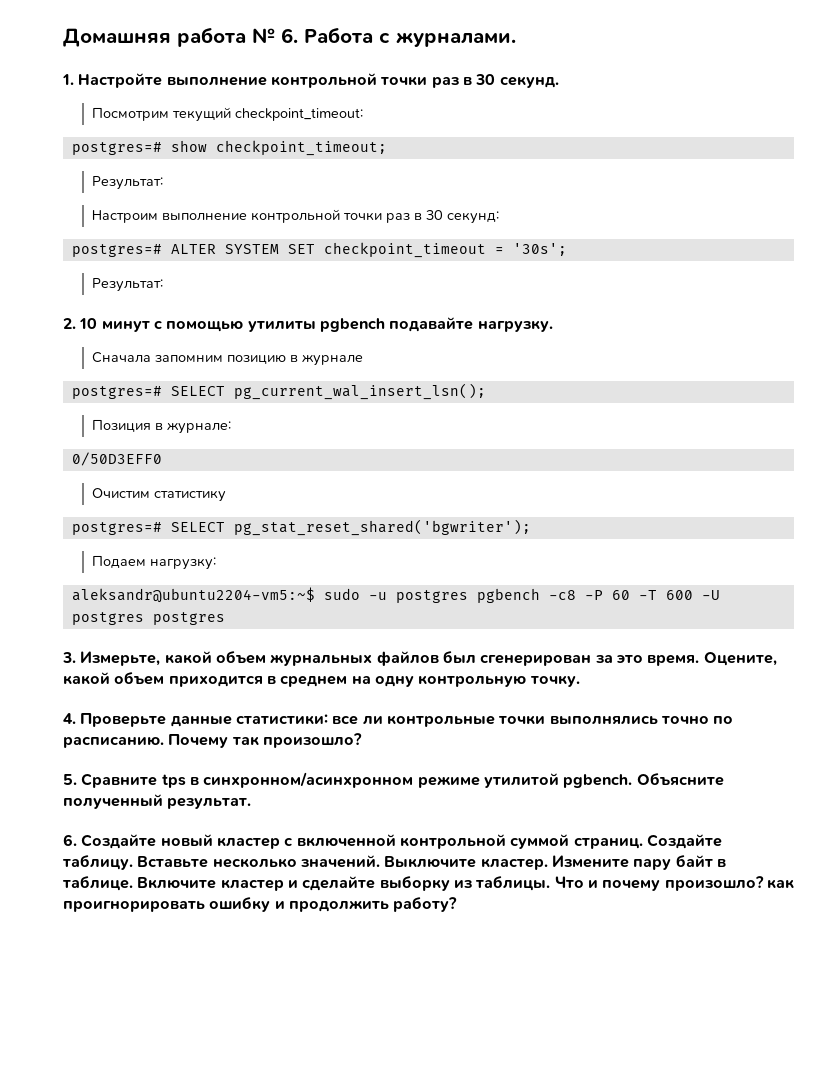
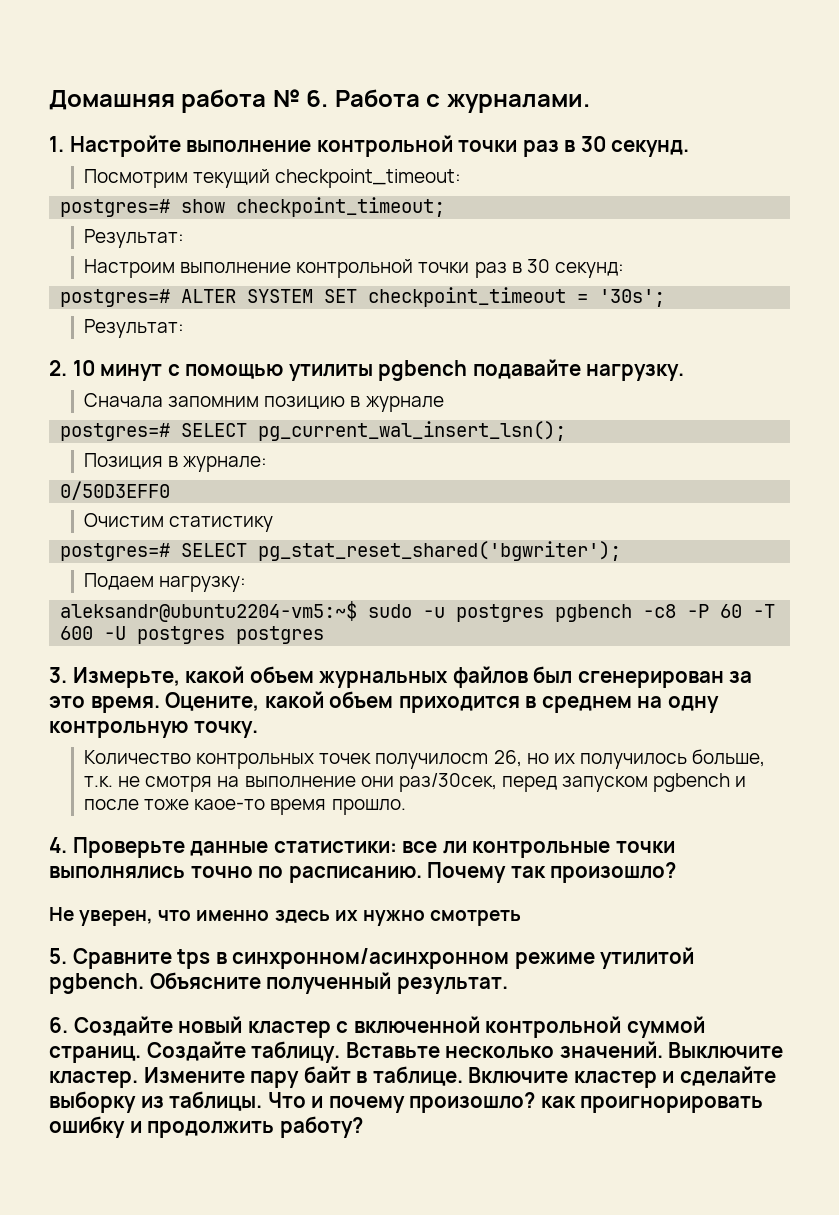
+ Количество контрольных точек получилосm 26, но их получилось больше, т.к. не смотря на выполнение они раз/30сек, перед запуском pgbench и после тоже каое-то время прошло.
+ Не уверен, что именно здесь их нужно смотреть

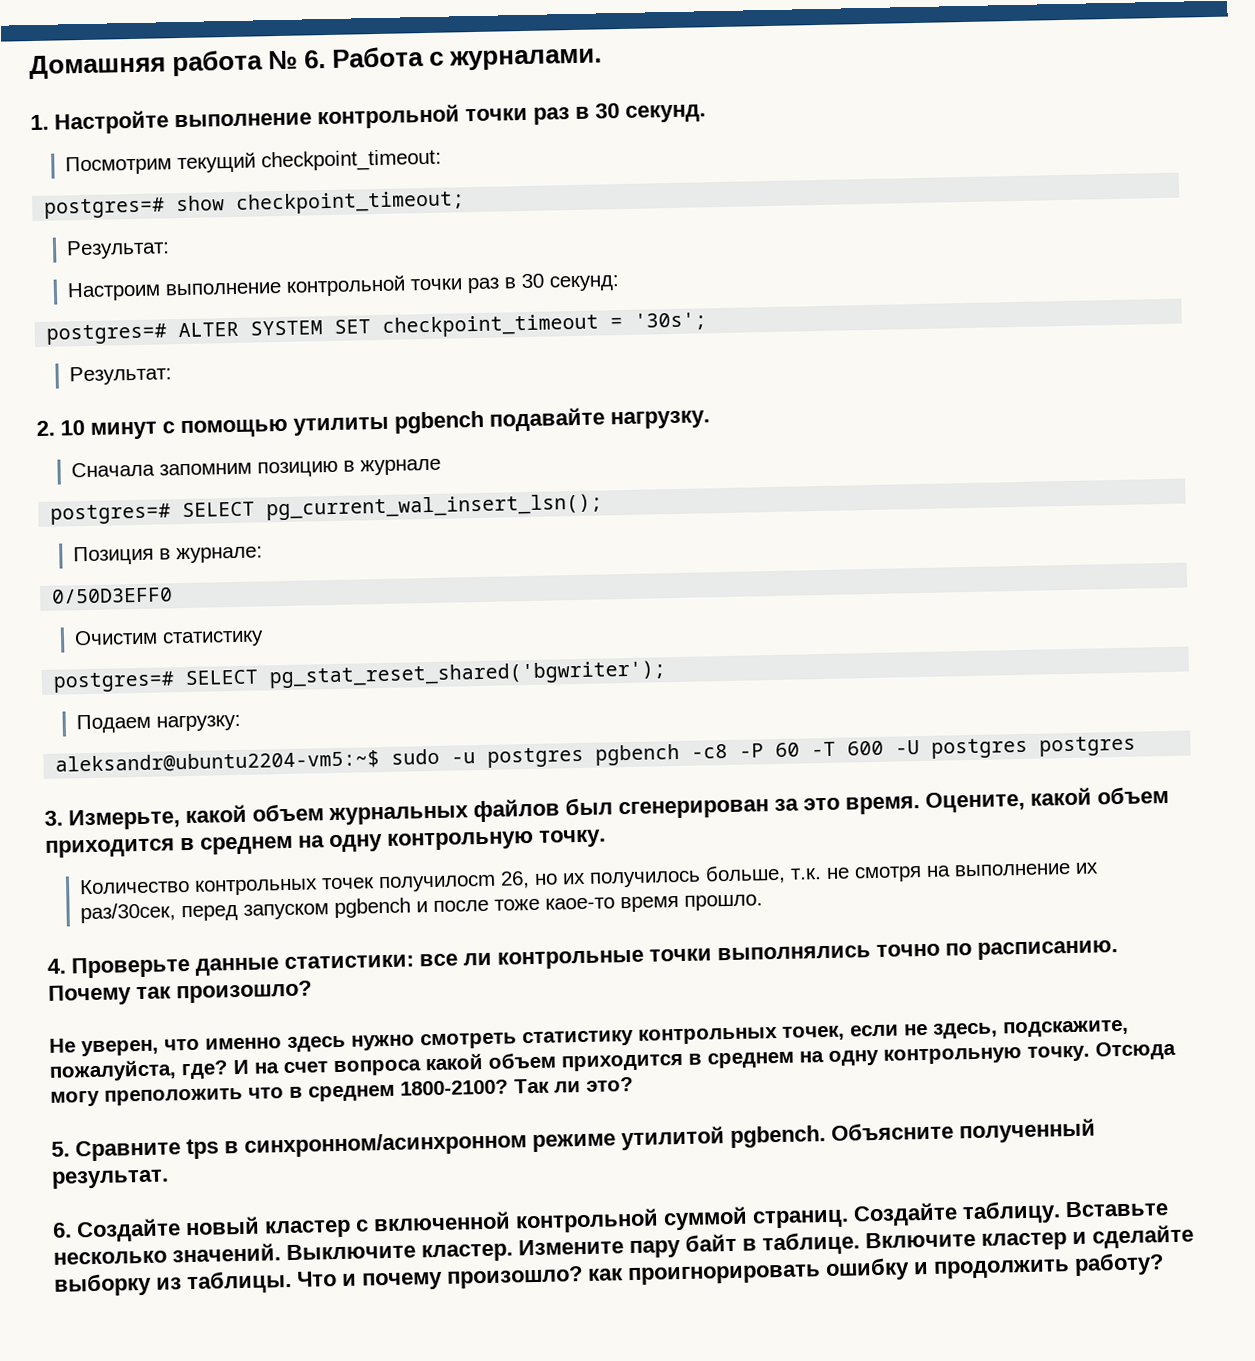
- Количество контрольных точек получилосm 26, но их получилось больше, т.к. не смотря на выполнение они раз/30сек, перед запуском pgbench и после тоже каое-то время прошло.
+ Количество контрольных точек получилосm 26, но их получилось больше, т.к. не смотря на выполнение их раз/30сек, перед запуском pgbench и после тоже каое-то время прошло.
- Не уверен, что именно здесь их нужно смотреть
+ Не уверен, что именно здесь нужно смотреть статистику контрольных точек, если не здесь, подскажите, пожалуйста, где? И на счет вопроса какой объем приходится в среднем на одну контрольную точку. Отсюда могу преположить что в среднем 1800-2100? Так ли это?

